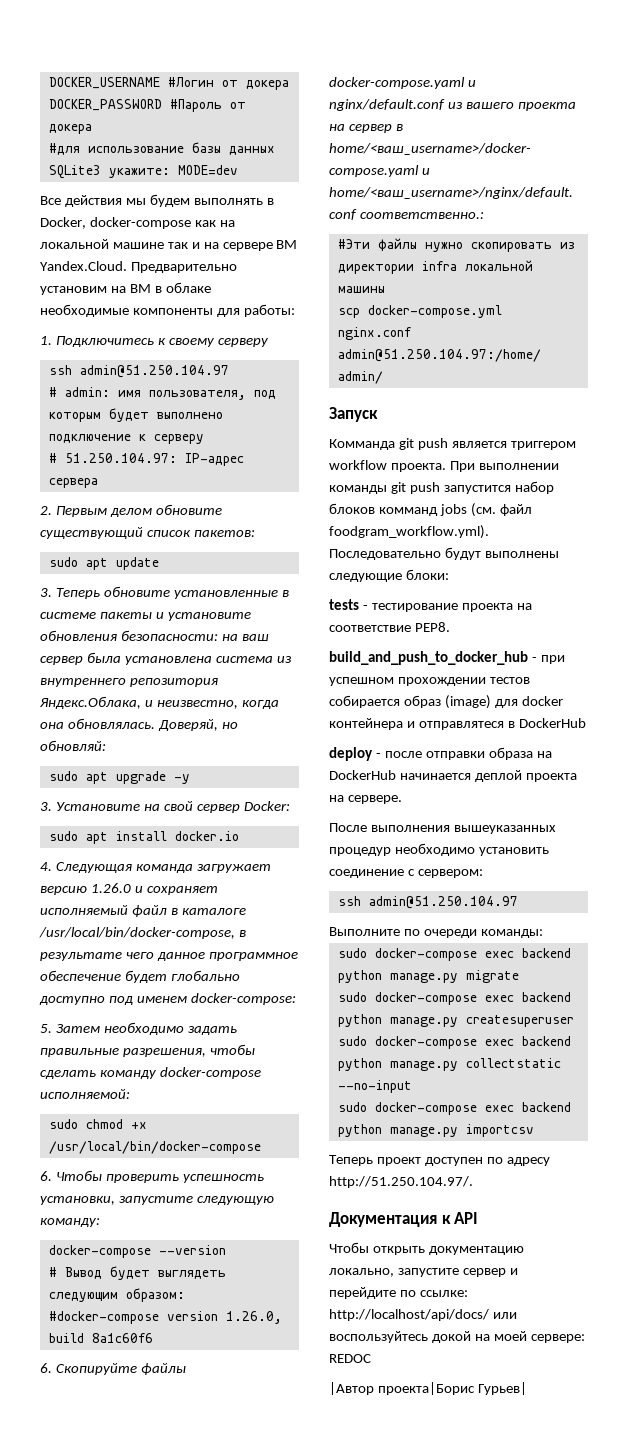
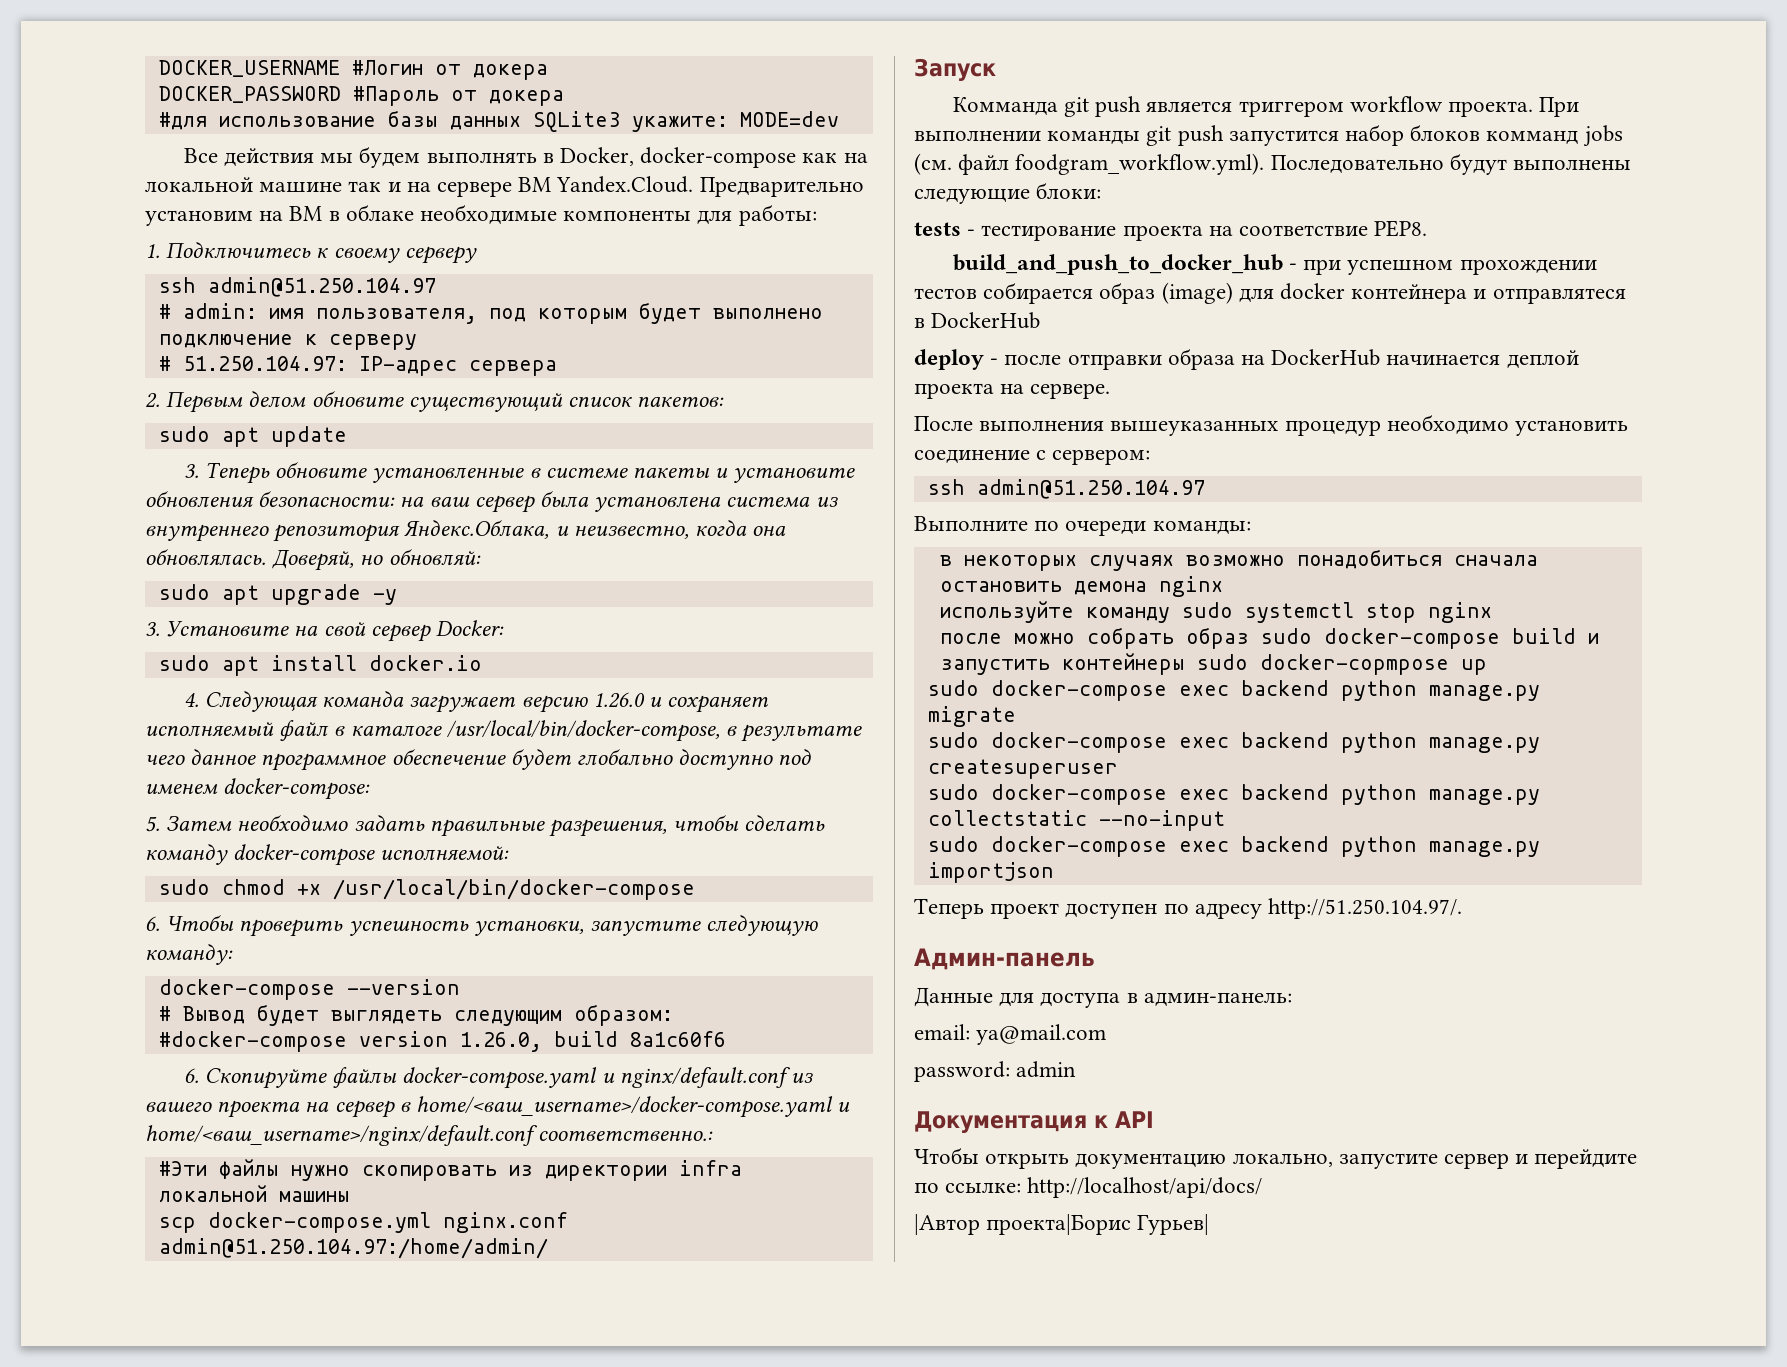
+ в некоторых случаях возможно понадобиться сначала остановить демона nginx
+ используйте команду sudo systemctl stop nginx
+ после можно собрать образ sudo docker-compose build и запустить контейнеры sudo docker-copmpose up
- sudo docker-compose exec backend python manage.py importcsv
+ sudo docker-compose exec backend python manage.py importjson
+ Админ-панель
+ Данные для доступа в админ-панель:
+ email: ya@mail.com
+ password: admin
- Чтобы открыть документацию локально, запустите сервер и перейдите по ссылке: http://localhost/api/docs/ или воспользуйтесь докой на моей сервере: REDOC
+ Чтобы открыть документацию локально, запустите сервер и перейдите по ссылке: http://localhost/api/docs/

